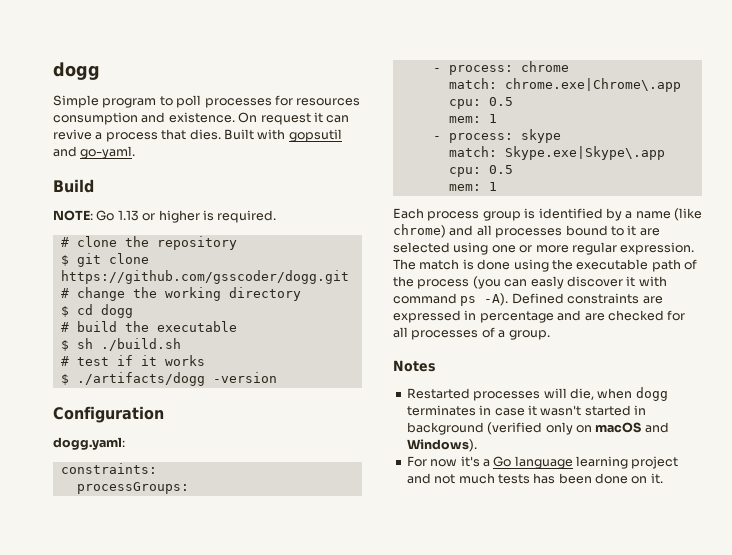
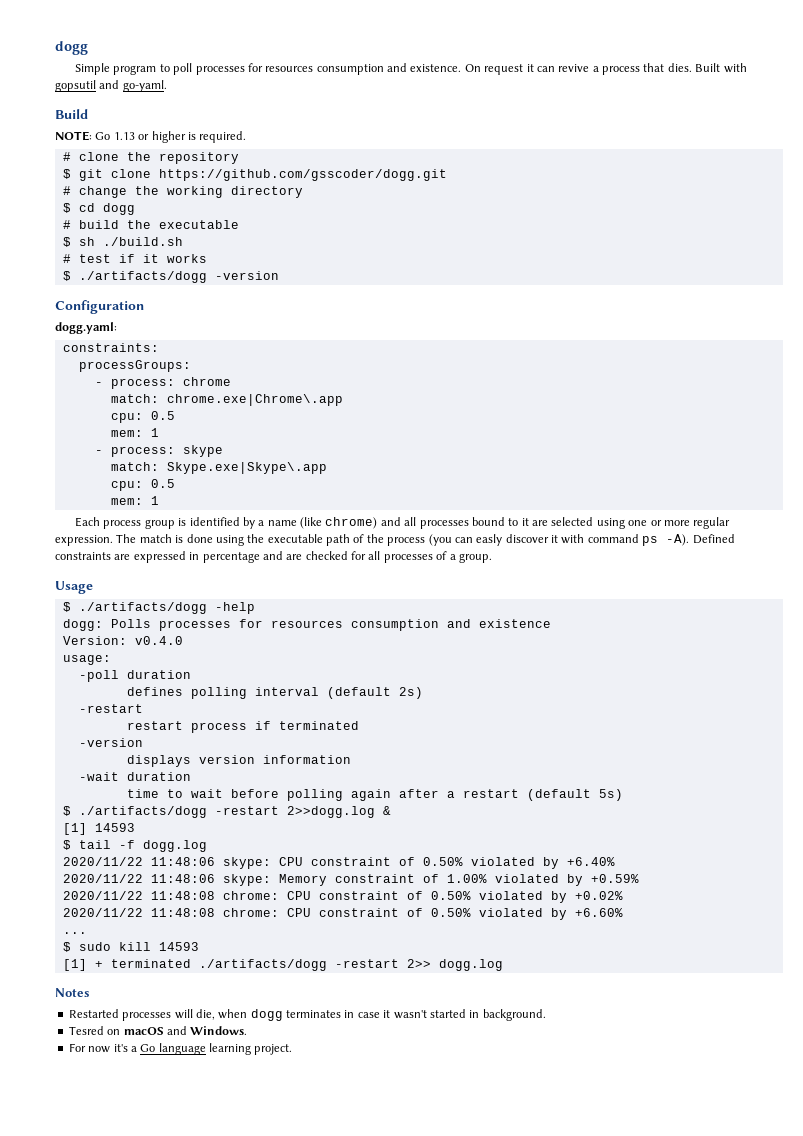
+ Usage
+ $ ./artifacts/dogg -help
+ dogg: Polls processes for resources consumption and existence
+ Version: v0.4.0
+ usage:
+ -poll duration
+ defines polling interval (default 2s)
+ -restart
+ restart process if terminated
+ -version
+ displays version information
+ -wait duration
+ time to wait before polling again after a restart (default 5s)
+ $ ./artifacts/dogg -restart 2>>dogg.log &
+ [1] 14593
+ $ tail -f dogg.log
+ 2020/11/22 11:48:06 skype: CPU constraint of 0.50% violated by +6.40%
+ 2020/11/22 11:48:06 skype: Memory constraint of 1.00% violated by +0.59%
+ 2020/11/22 11:48:08 chrome: CPU constraint of 0.50% violated by +0.02%
+ 2020/11/22 11:48:08 chrome: CPU constraint of 0.50% violated by +6.60%
+ ...
+ $ sudo kill 14593
+ [1] + terminated ./artifacts/dogg -restart 2>> dogg.log
- Restarted processes will die, when dogg terminates in case it wasn't started in background (verified only on macOS and Windows).
+ Restarted processes will die, when dogg terminates in case it wasn't started in background.
+ Tesred on macOS and Windows.
- For now it's a Go language learning project and not much tests has been done on it.
+ For now it's a Go language learning project.

